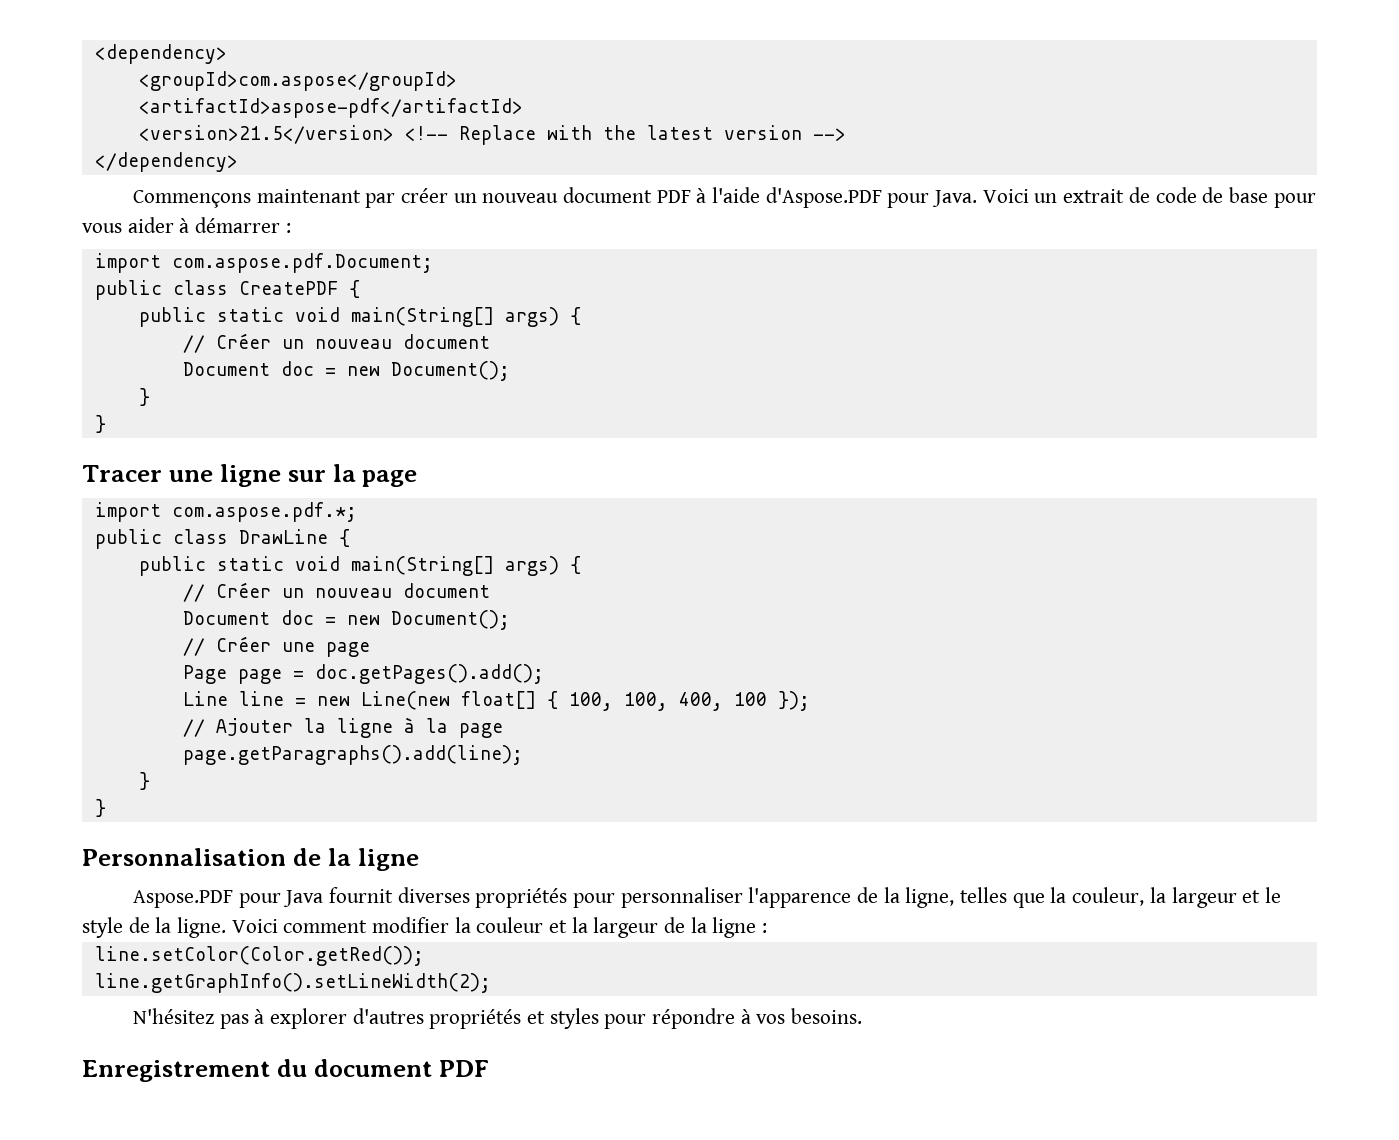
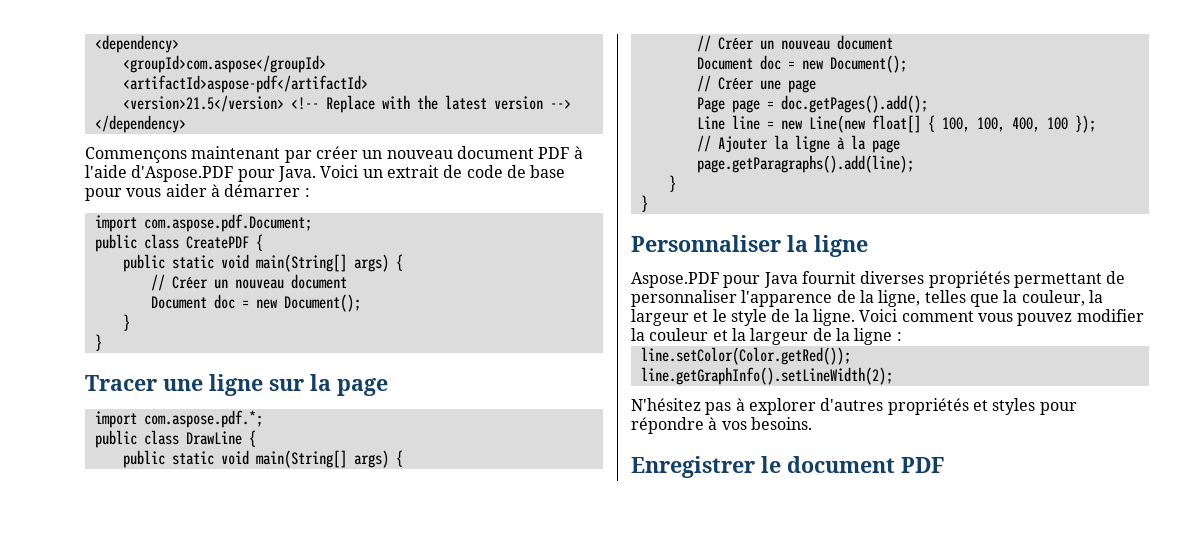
- Personnalisation de la ligne
+ Personnaliser la ligne
- Aspose.PDF pour Java fournit diverses propriétés pour personnaliser l'apparence de la ligne, telles que la couleur, la largeur et le style de la ligne.
+ Aspose.PDF pour Java fournit diverses propriétés permettant de personnaliser l'apparence de la ligne, telles que la couleur, la largeur et le style de la ligne.
- Voici comment modifier la couleur et la largeur de la ligne :
+ Voici comment vous pouvez modifier la couleur et la largeur de la ligne :
- Enregistrement du document PDF
+ Enregistrer le document PDF

